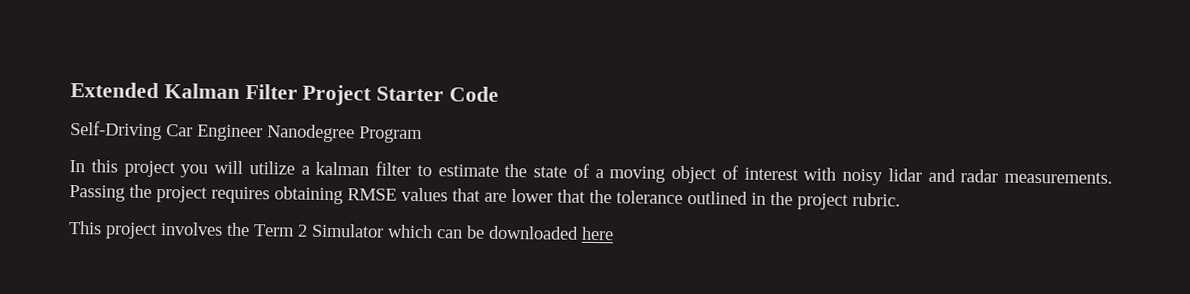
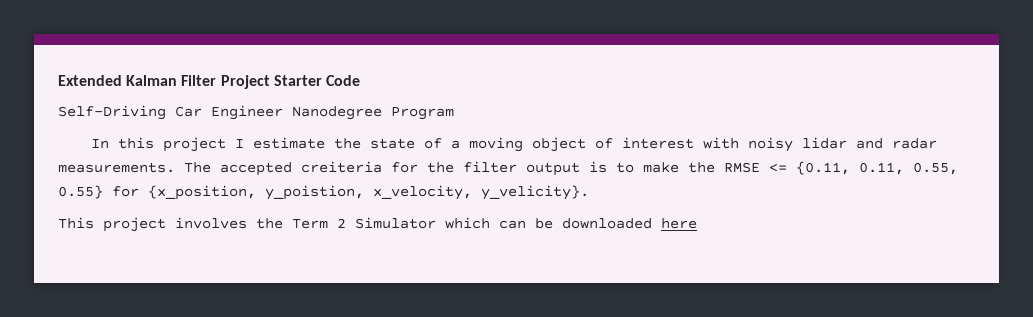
- In this project you will utilize a kalman filter to estimate the state of a moving object of interest with noisy lidar and radar measurements.
+ In this project I estimate the state of a moving object of interest with noisy lidar and radar measurements.
- Passing the project requires obtaining RMSE values that are lower that the tolerance outlined in the project rubric.
+ The accepted creiteria for the filter output is to make the RMSE <= {0.11, 0.11, 0.55, 0.55} for {x_position, y_poistion, x_velocity, y_velicity}.

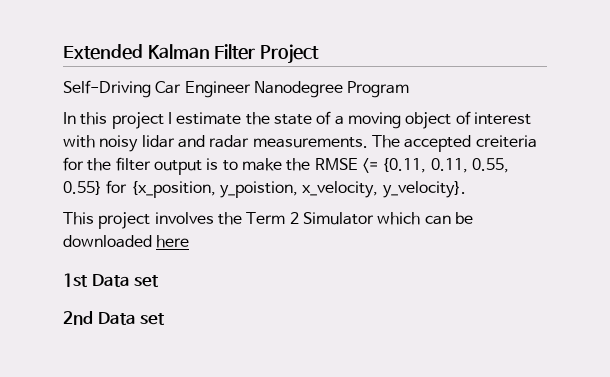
- Extended Kalman Filter Project Starter Code
+ Extended Kalman Filter Project
- The accepted creiteria for the filter output is to make the RMSE <= {0.11, 0.11, 0.55, 0.55} for {x_position, y_poistion, x_velocity, y_velicity}.
+ The accepted creiteria for the filter output is to make the RMSE <= {0.11, 0.11, 0.55, 0.55} for {x_position, y_poistion, x_velocity, y_velocity}.
+ 1st Data set
+ 2nd Data set

